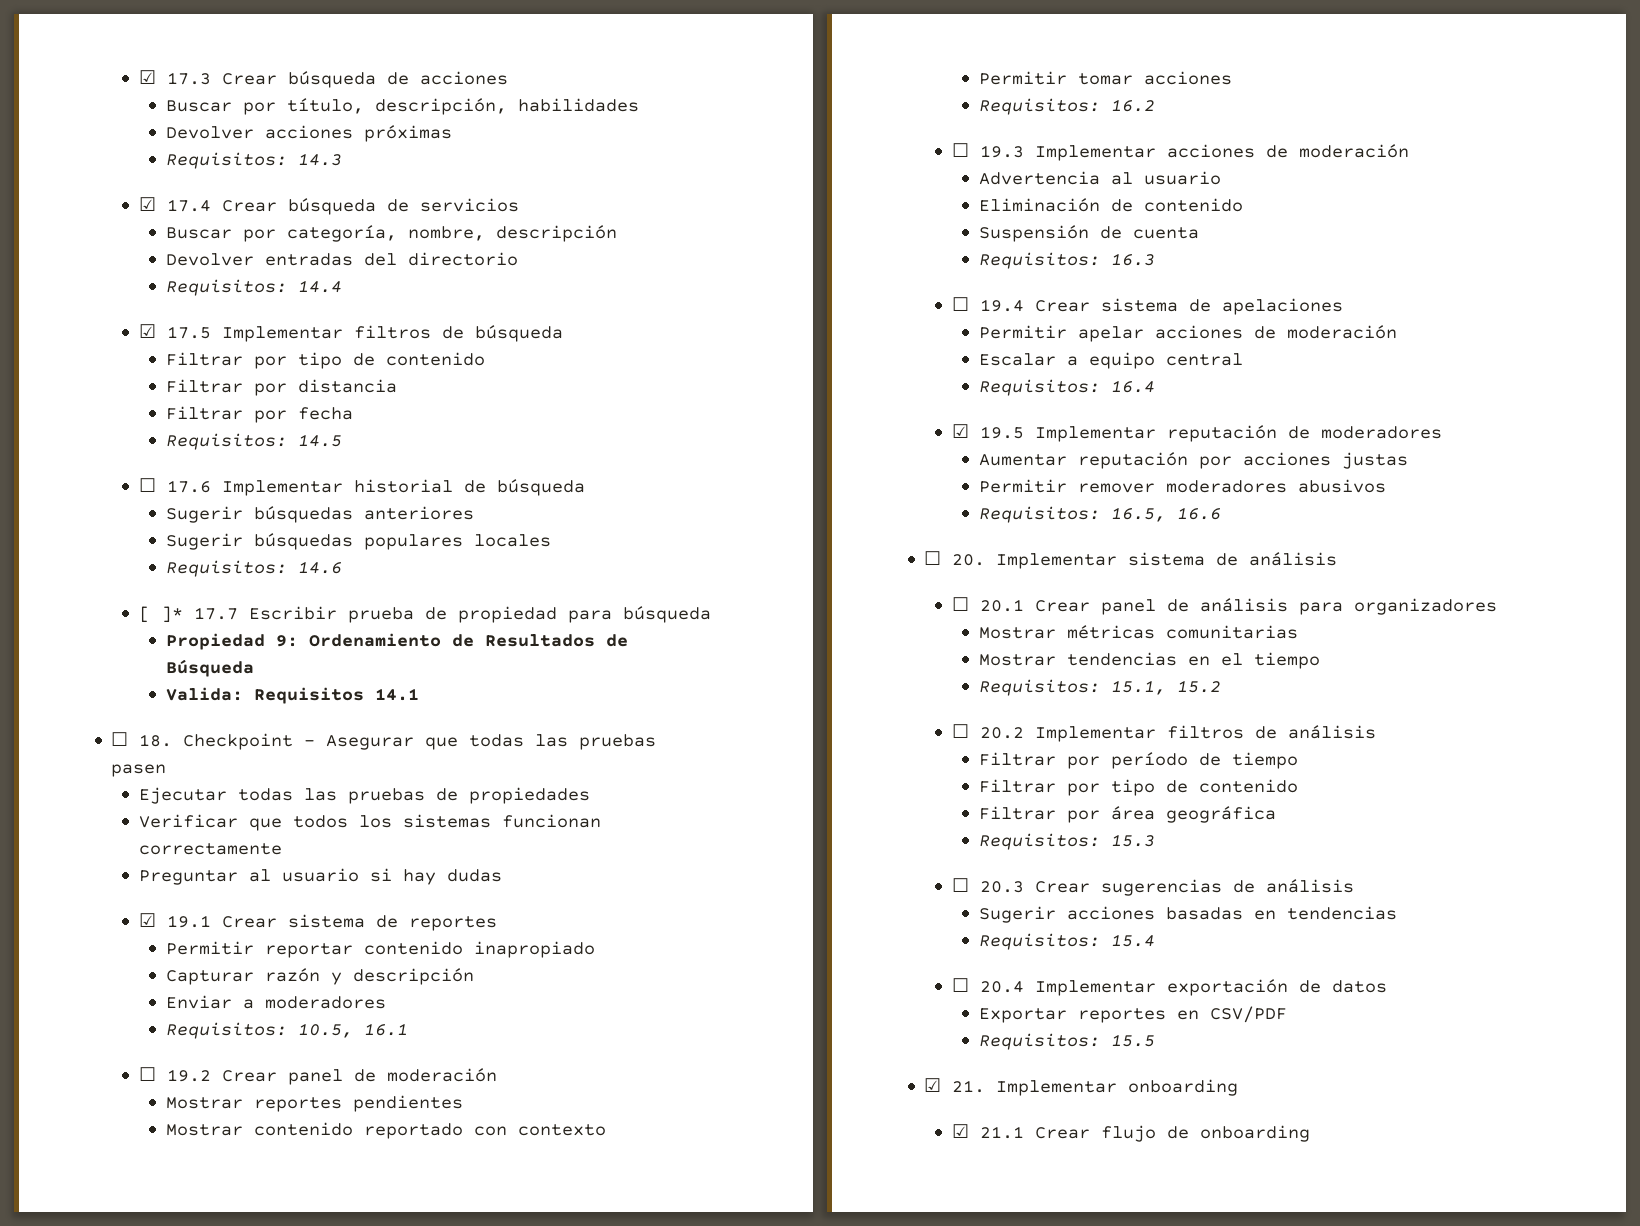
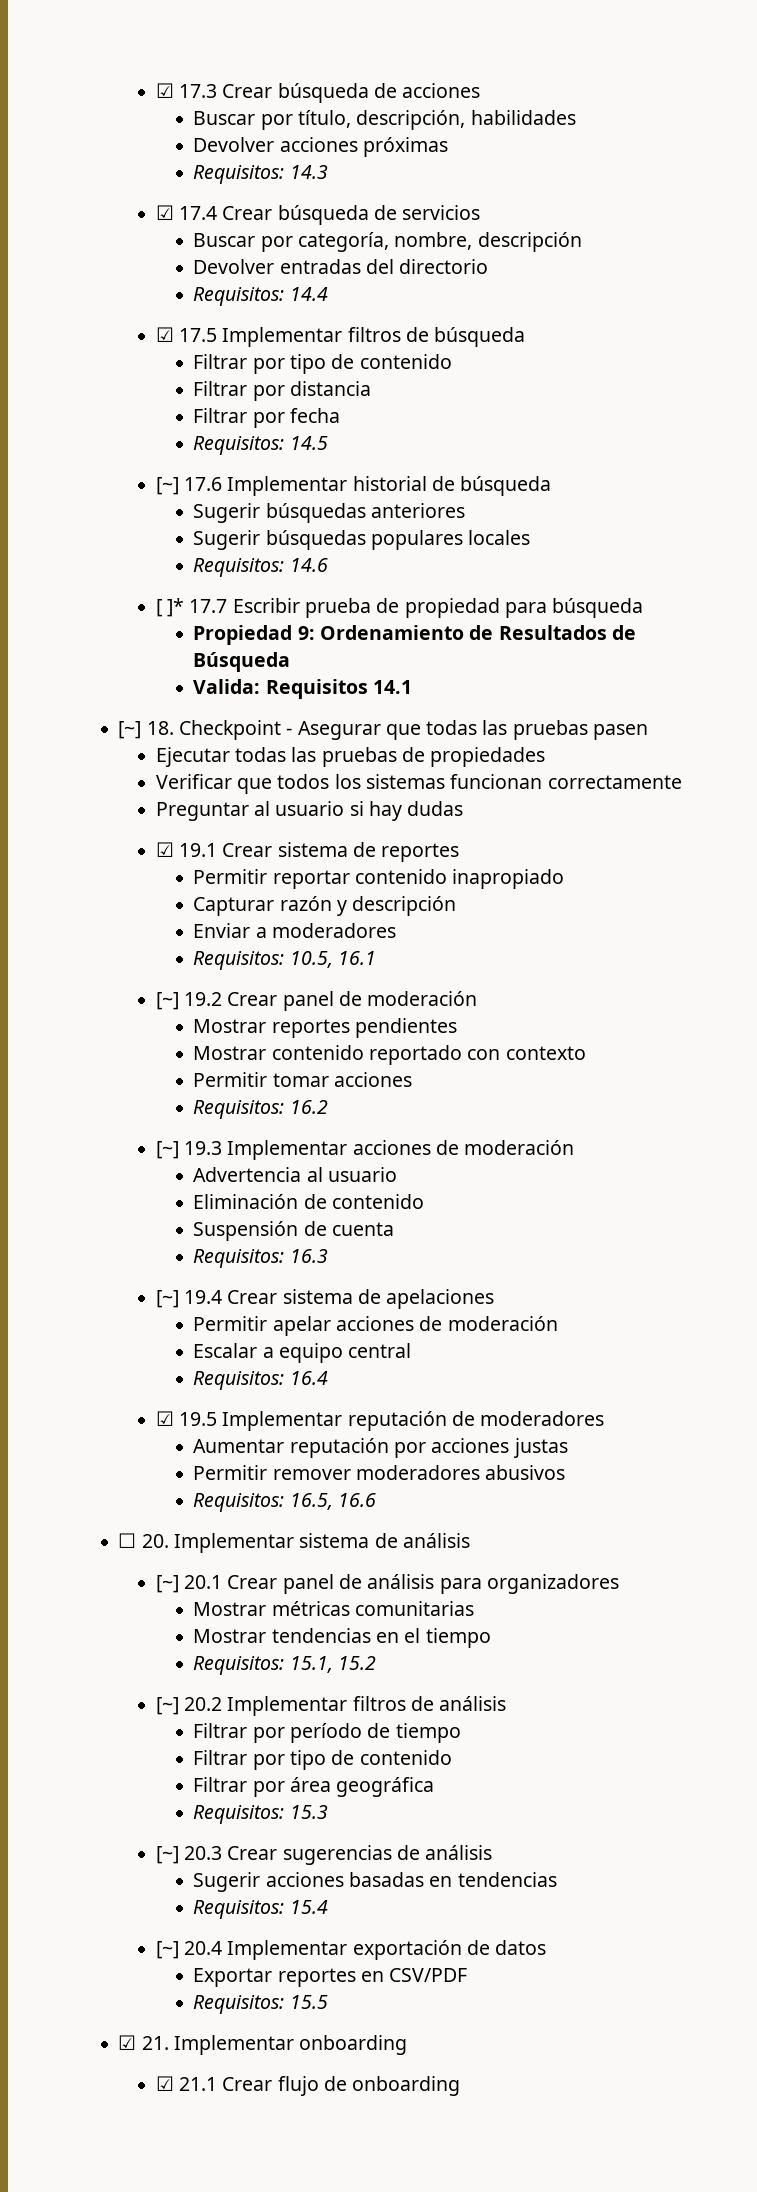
- ☐ 17.6 Implementar historial de búsqueda
+ [~] 17.6 Implementar historial de búsqueda
- ☐ 18. Checkpoint - Asegurar que todas las pruebas pasen
+ [~] 18. Checkpoint - Asegurar que todas las pruebas pasen
- ☐ 19.2 Crear panel de moderación
+ [~] 19.2 Crear panel de moderación
- ☐ 19.3 Implementar acciones de moderación
+ [~] 19.3 Implementar acciones de moderación
- ☐ 19.4 Crear sistema de apelaciones
+ [~] 19.4 Crear sistema de apelaciones
- ☐ 20.1 Crear panel de análisis para organizadores
+ [~] 20.1 Crear panel de análisis para organizadores
- ☐ 20.2 Implementar filtros de análisis
+ [~] 20.2 Implementar filtros de análisis
- ☐ 20.3 Crear sugerencias de análisis
+ [~] 20.3 Crear sugerencias de análisis
- ☐ 20.4 Implementar exportación de datos
+ [~] 20.4 Implementar exportación de datos

